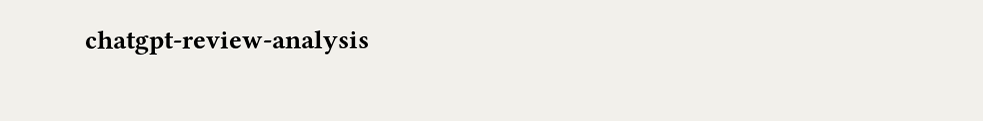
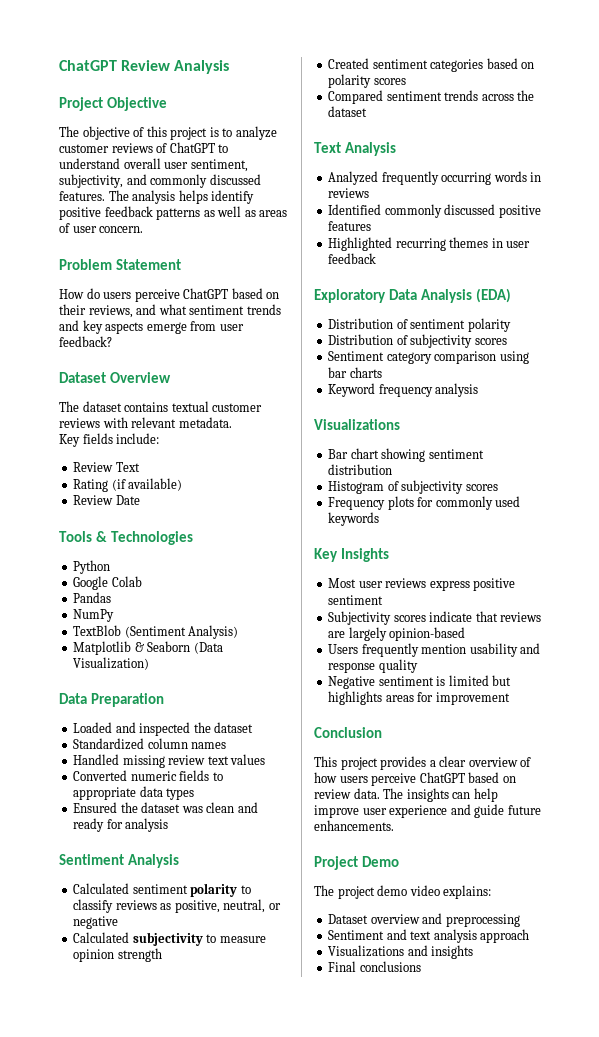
- chatgpt-review-analysis
+ ChatGPT Review Analysis
+ Project Objective
+ The objective of this project is to analyze customer reviews of ChatGPT to understand overall user sentiment, subjectivity, and commonly discussed features. The analysis helps identify positive feedback patterns as well as areas of user concern.
+ Problem Statement
+ How do users perceive ChatGPT based on their reviews, and what sentiment trends and key aspects emerge from user feedback?
+ Dataset Overview
+ The dataset contains textual customer reviews with relevant metadata.
+ Key fields include:
+ Review Text
+ Rating (if available)
+ Review Date
+ Tools & Technologies
+ Python
+ Google Colab
+ Pandas
+ NumPy
+ TextBlob (Sentiment Analysis)
+ Matplotlib & Seaborn (Data Visualization)
+ Data Preparation
+ Loaded and inspected the dataset
+ Standardized column names
+ Handled missing review text values
+ Converted numeric fields to appropriate data types
+ Ensured the dataset was clean and ready for analysis
+ Sentiment Analysis
+ Calculated sentiment polarity to classify reviews as positive, neutral, or negative
+ Calculated subjectivity to measure opinion strength
+ Created sentiment categories based on polarity scores
+ Compared sentiment trends across the dataset
+ Text Analysis
+ Analyzed frequently occurring words in reviews
+ Identified commonly discussed positive features
+ Highlighted recurring themes in user feedback
+ Exploratory Data Analysis (EDA)
+ Distribution of sentiment polarity
+ Distribution of subjectivity scores
+ Sentiment category comparison using bar charts
+ Keyword frequency analysis
+ Visualizations
+ Bar chart showing sentiment distribution
+ Histogram of subjectivity scores
+ Frequency plots for commonly used keywords
+ Key Insights
+ Most user reviews express positive sentiment
+ Subjectivity scores indicate that reviews are largely opinion-based
+ Users frequently mention usability and response quality
+ Negative sentiment is limited but highlights areas for improvement
+ Conclusion
+ This project provides a clear overview of how users perceive ChatGPT based on review data. The insights can help improve user experience and guide future enhancements.
+ Project Demo
+ The project demo video explains:
+ Dataset overview and preprocessing
+ Sentiment and text analysis approach
+ Visualizations and insights
+ Final conclusions

